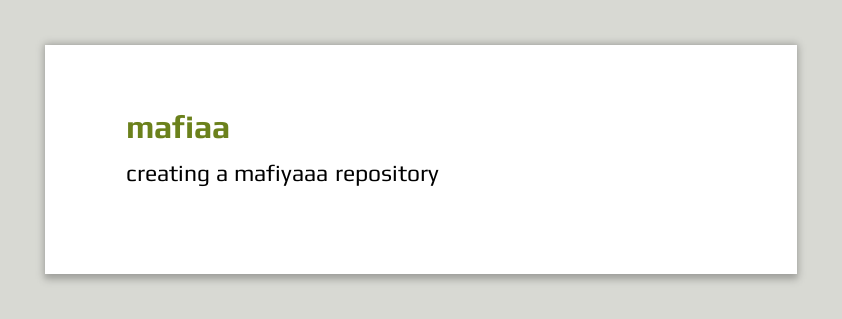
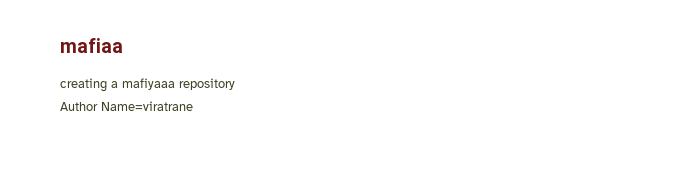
+ Author Name=viratrane

